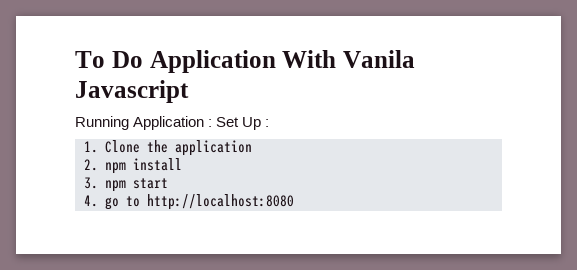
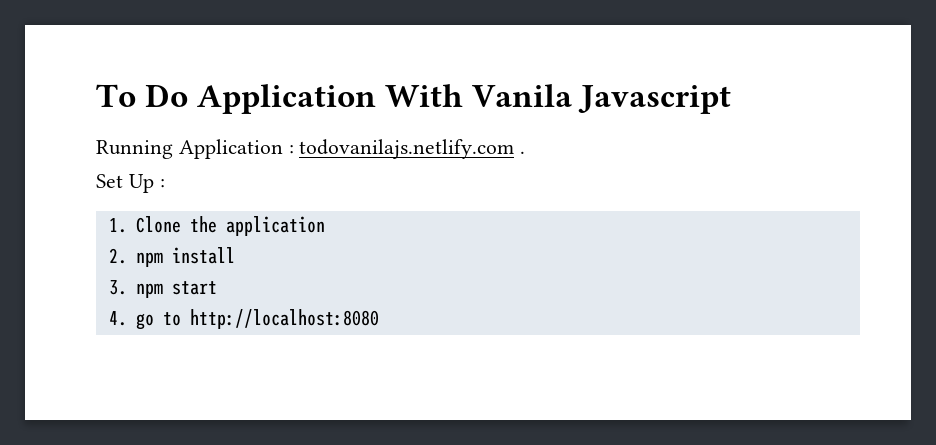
- Running Application : Set Up :
+ Running Application : todovanilajs.netlify.com .
+ Set Up :

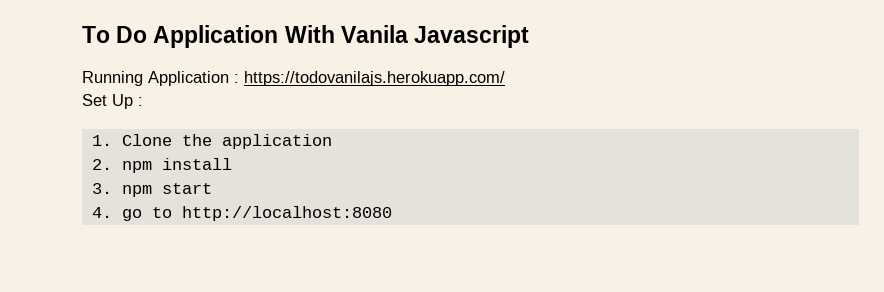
- Running Application : todovanilajs.netlify.com .
+ Running Application : https://todovanilajs.herokuapp.com/

